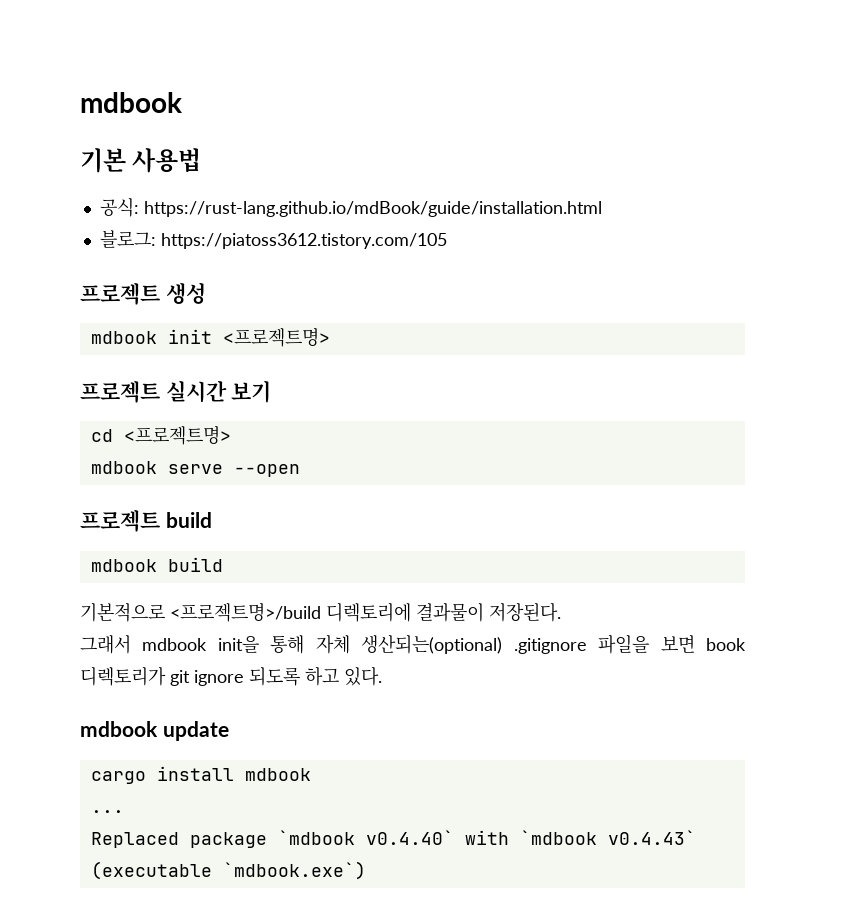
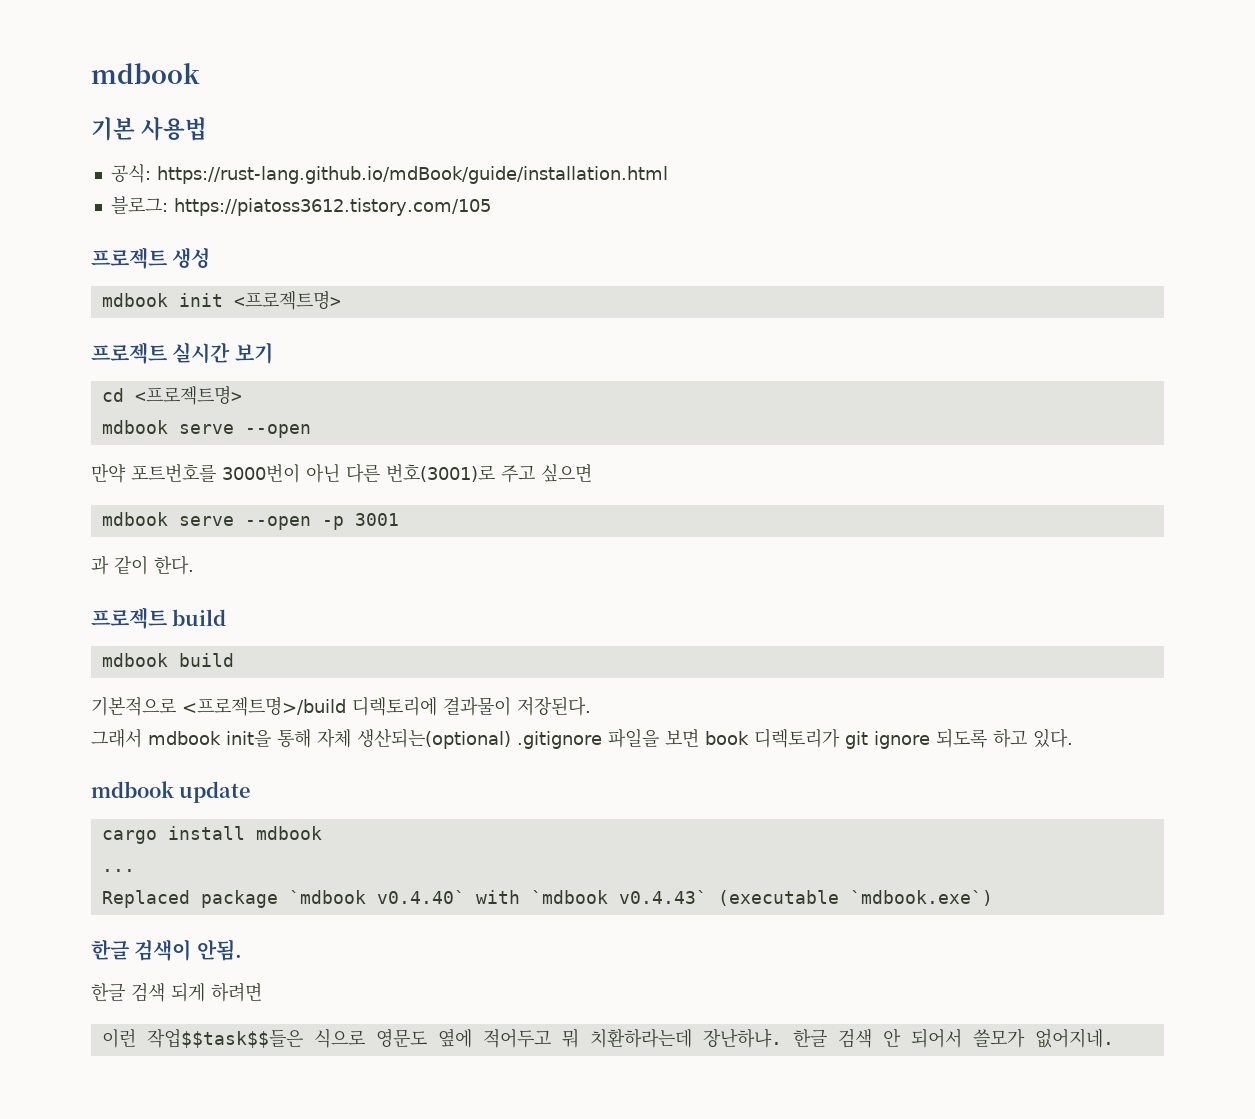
+ 만약 포트번호를 3000번이 아닌 다른 번호(3001)로 주고 싶으면
+ mdbook serve --open -p 3001
+ 과 같이 한다.
+ 한글 검색이 안됨.
+ 한글 검색 되게 하려면
+ 이런 작업$$task$$들은 식으로 영문도 옆에 적어두고 뭐 치환하라는데 장난하냐. 한글 검색 안 되어서 쓸모가 없어지네.

